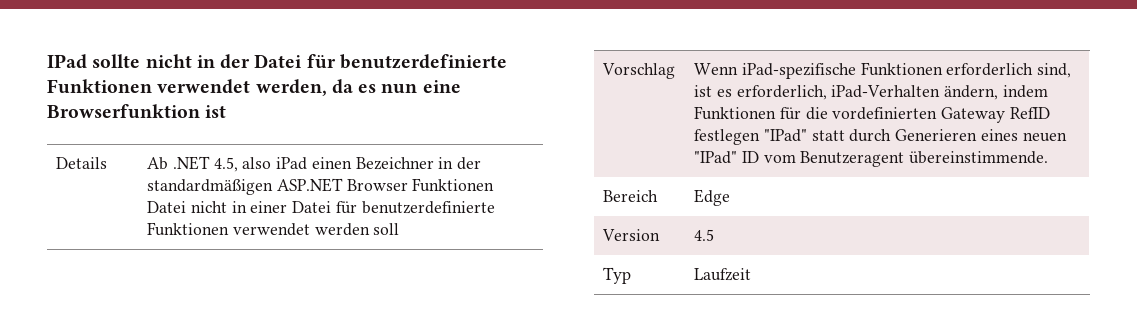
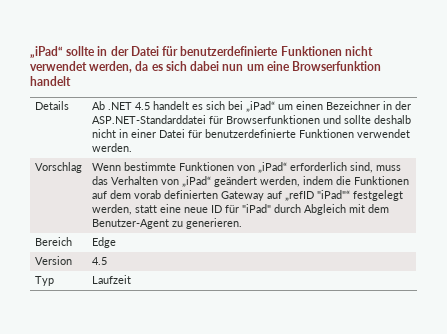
- IPad sollte nicht in der Datei für benutzerdefinierte Funktionen verwendet werden, da es nun eine Browserfunktion ist
+ „iPad“ sollte in der Datei für benutzerdefinierte Funktionen nicht verwendet werden, da es sich dabei nun um eine Browserfunktion handelt
- Details | Ab .NET 4.5, also iPad einen Bezeichner in der standardmäßigen ASP.NET Browser Funktionen Datei nicht in einer Datei für benutzerdefinierte Funktionen verwendet werden soll
+ Details | Ab .NET 4.5 handelt es sich bei „iPad“ um einen Bezeichner in der ASP.NET-Standarddatei für Browserfunktionen und sollte deshalb nicht in einer Datei für benutzerdefinierte Funktionen verwendet werden.
- Wenn iPad-spezifische Funktionen erforderlich sind, ist es erforderlich, iPad-Verhalten ändern, indem Funktionen für die vordefinierten Gateway RefID festlegen "IPad" statt durch Generieren eines neuen "IPad" ID vom Benutzeragent übereinstimmende.
+ Wenn bestimmte Funktionen von „iPad“ erforderlich sind, muss das Verhalten von „iPad“ geändert werden, indem die Funktionen auf dem vorab definierten Gateway auf „refID "iPad"“ festgelegt werden, statt eine neue ID für "iPad" durch Abgleich mit dem Benutzer-Agent zu generieren.

